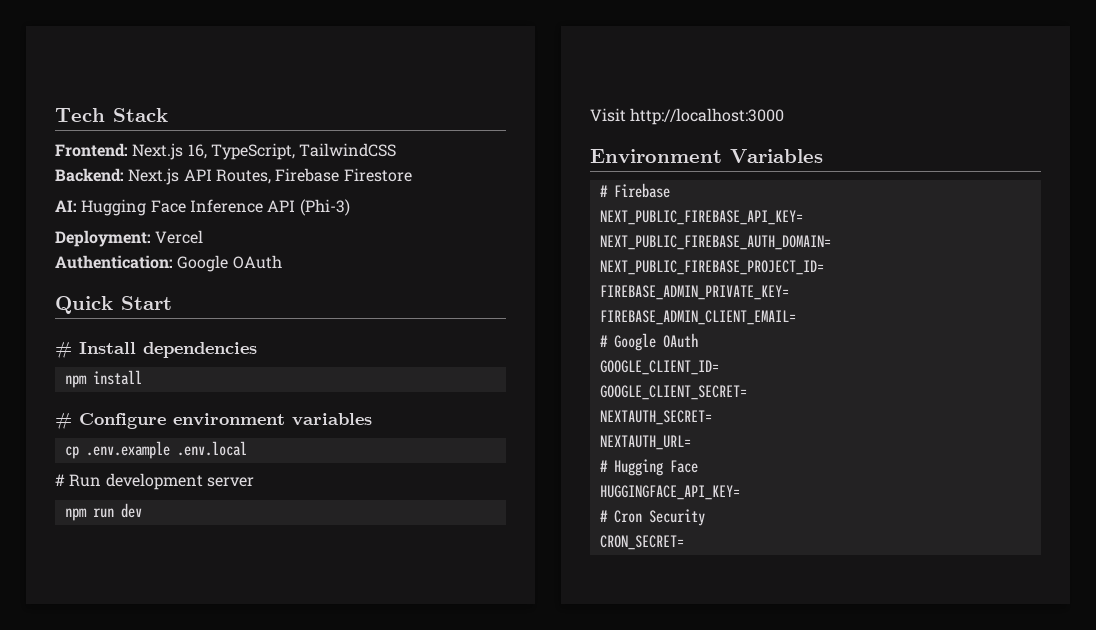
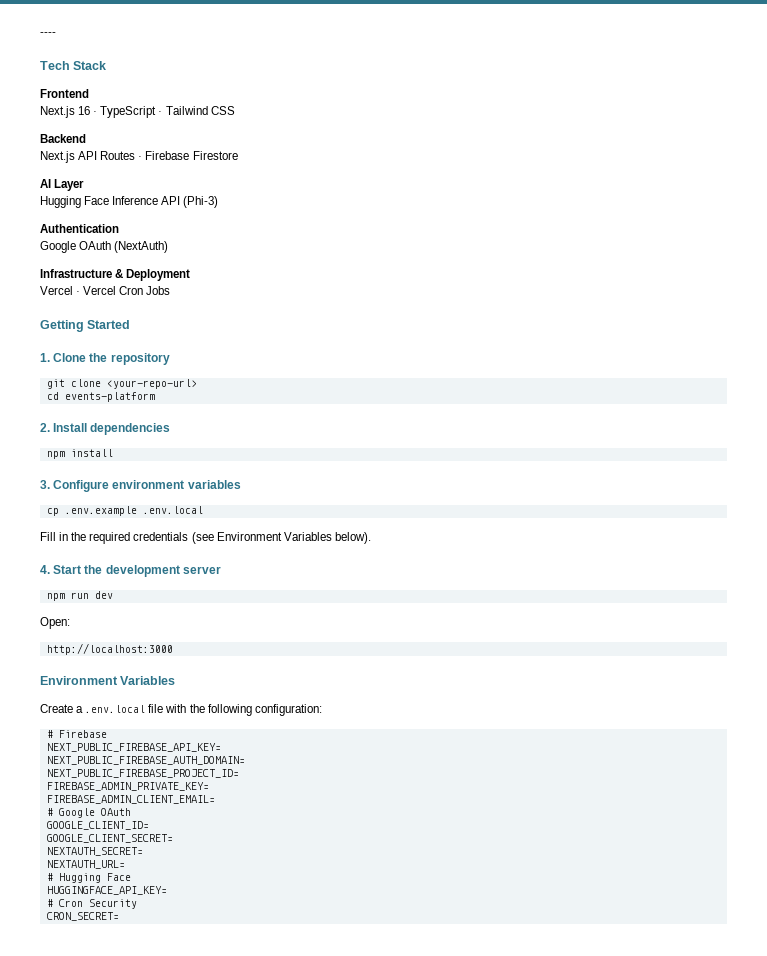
+ ----
- Frontend: Next.js 16, TypeScript, TailwindCSS
- Backend: Next.js API Routes, Firebase Firestore
+ Frontend
+ Next.js 16 · TypeScript · Tailwind CSS
+ Backend
+ Next.js API Routes · Firebase Firestore
- AI: Hugging Face Inference API (Phi-3)
+ AI Layer
+ Hugging Face Inference API (Phi-3)
- Deployment: Vercel
- Authentication: Google OAuth
- Quick Start
- # Install dependencies
+ Authentication
+ Google OAuth (NextAuth)
+ Infrastructure & Deployment
+ Vercel · Vercel Cron Jobs
+ Getting Started
+ 1. Clone the repository
+ git clone <your-repo-url>
+ cd events-platform
+ 2. Install dependencies
- # Configure environment variables
+ 3. Configure environment variables
- # Run development server
+ Fill in the required credentials (see Environment Variables below).
+ 4. Start the development server
- Visit http://localhost:3000
+ Open:
+ http://localhost:3000
+ Create a .env.local file with the following configuration:

